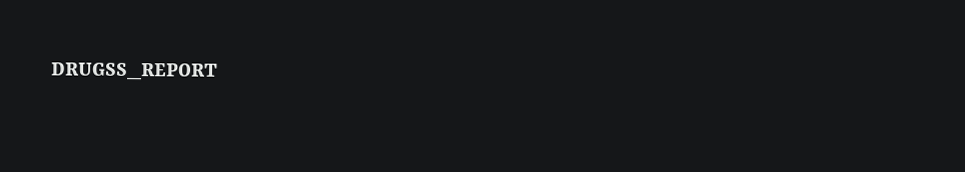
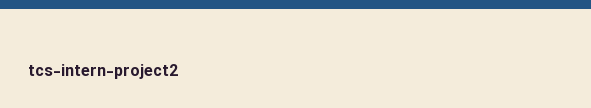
- DRUGSS_REPORT
+ tcs-intern-project2

